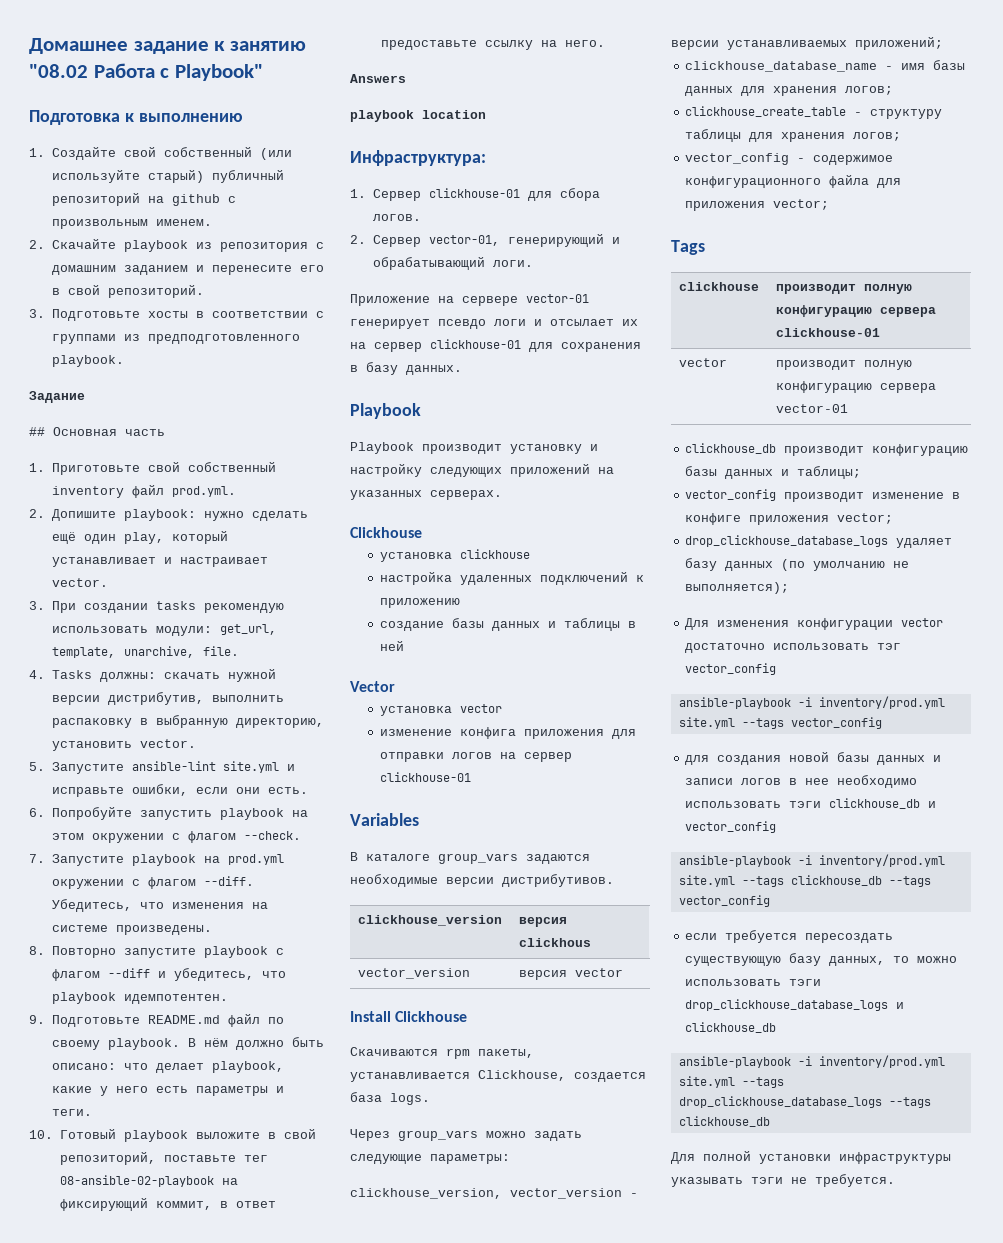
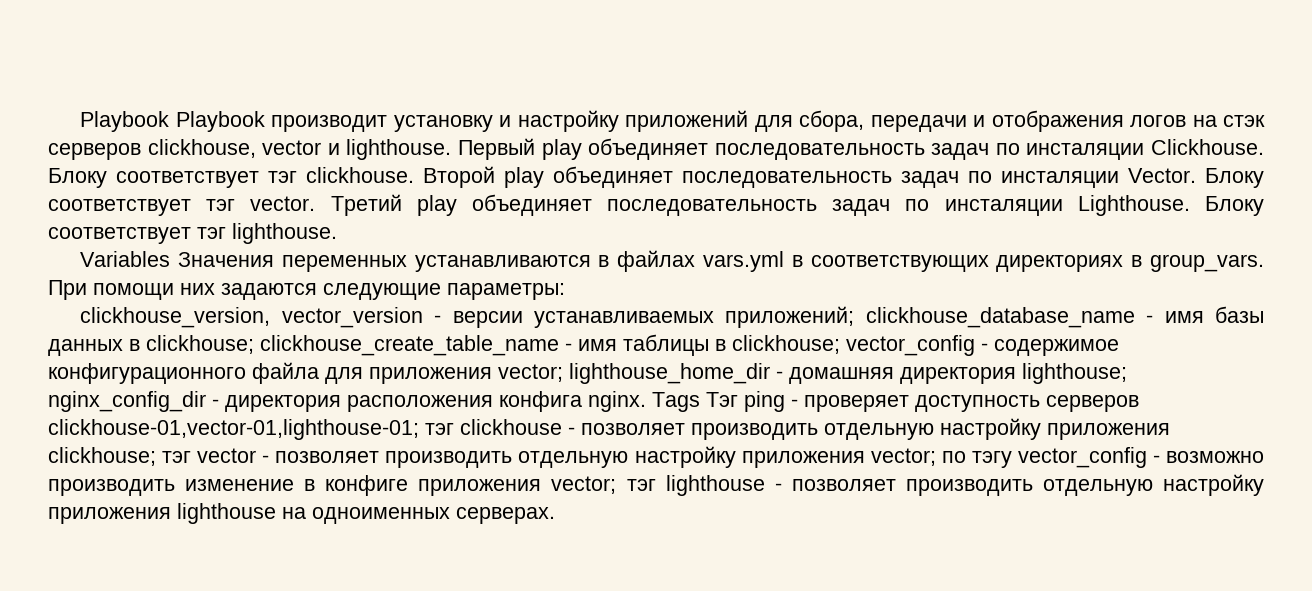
- Домашнее задание к занятию "08.02 Работа с Playbook"
- Подготовка к выполнению
- 1. Создайте свой собственный (или используйте старый) публичный репозиторий на github с произвольным именем.
- 2. Скачайте playbook из репозитория с домашним заданием и перенесите его в свой репозиторий.
- 3. Подготовьте хосты в соответствии с группами из предподготовленного playbook.
- Задание
- ## Основная часть
- 1. Приготовьте свой собственный inventory файл prod.yml.
- 2. Допишите playbook: нужно сделать ещё один play, который устанавливает и настраивает vector.
- 3. При создании tasks рекомендую использовать модули: get_url, template, unarchive, file.
- 4. Tasks должны: скачать нужной версии дистрибутив, выполнить распаковку в выбранную директорию, установить vector.
- 5. Запустите ansible-lint site.yml и исправьте ошибки, если они есть.
- 6. Попробуйте запустить playbook на этом окружении с флагом --check.
- 7. Запустите playbook на prod.yml окружении с флагом --diff. Убедитесь, что изменения на системе произведены.
- 8. Повторно запустите playbook с флагом --diff и убедитесь, что playbook идемпотентен.
- 9. Подготовьте README.md файл по своему playbook. В нём должно быть описано: что делает playbook, какие у него есть параметры и теги.
- 10. Готовый playbook выложите в свой репозиторий, поставьте тег 08-ansible-02-playbook на фиксирующий коммит, в ответ предоставьте ссылку на него.
- Answers
- playbook location
- Инфраструктура:
- 1. Сервер clickhouse-01 для сбора логов.
- 2. Сервер vector-01, генерирующий и обрабатывающий логи.
- Приложение на сервере vector-01 генерирует псевдо логи и отсылает их на сервер clickhouse-01 для сохранения в базу данных.
- Playbook
- Playbook производит установку и настройку следующих приложений на указанных серверах.
- Clickhouse
- установка clickhouse
- настройка удаленных подключений к приложению
- создание базы данных и таблицы в ней
- Vector
- установка vector
- изменение конфига приложения для отправки логов на сервер clickhouse-01
- Variables
- В каталоге group_vars задаются необходимые версии дистрибутивов.
- clickhouse_version | версия clickhous
- vector_version | версия vector
- Install Clickhouse
- Скачиваются rpm пакеты, устанавливается Clickhouse, создается база logs.
- Через group_vars можно задать следующие параметры:
+ Playbook Playbook производит установку и настройку приложений для сбора, передачи и отображения логов на стэк серверов clickhouse, vector и lighthouse. Первый play объединяет последовательность задач по инсталяции Clickhouse. Блоку соответствует тэг clickhouse. Второй play объединяет последовательность задач по инсталяции Vector. Блоку соответствует тэг vector. Третий play объединяет последовательность задач по инсталяции Lighthouse. Блоку соответствует тэг lighthouse.
+ Variables Значения переменных устанавливаются в файлах vars.yml в соответствующих директориях в group_vars. При помощи них задаются следующие параметры:
- clickhouse_version, vector_version - версии устанавливаемых приложений;
- clickhouse_database_name - имя базы данных для хранения логов;
- clickhouse_create_table - структуру таблицы для хранения логов;
- vector_config - содержимое конфигурационного файла для приложения vector;
- Tags
- clickhouse | производит полную конфигурацию сервера clickhouse-01
- vector | производит полную конфигурацию сервера vector-01
- clickhouse_db производит конфигурацию базы данных и таблицы;
- vector_config производит изменение в конфиге приложения vector;
- drop_clickhouse_database_logs удаляет базу данных (по умолчанию не выполняется);
- Для изменения конфигурации vector достаточно использовать тэг vector_config
- ansible-playbook -i inventory/prod.yml site.yml --tags vector_config
- для создания новой базы данных и записи логов в нее необходимо использовать тэги clickhouse_db и vector_config
- ansible-playbook -i inventory/prod.yml site.yml --tags clickhouse_db --tags vector_config
- если требуется пересоздать существующую базу данных, то можно использовать тэги drop_clickhouse_database_logs и clickhouse_db
- ansible-playbook -i inventory/prod.yml site.yml --tags drop_clickhouse_database_logs --tags clickhouse_db
- Для полной установки инфраструктуры указывать тэги не требуется.
+ clickhouse_version, vector_version - версии устанавливаемых приложений; clickhouse_database_name - имя базы данных в clickhouse; clickhouse_create_table_name - имя таблицы в clickhouse; vector_config - содержимое конфигурационного файла для приложения vector; lighthouse_home_dir - домашняя директория lighthouse; nginx_config_dir - директория расположения конфига nginx. Tags Тэг ping - проверяет доступность серверов clickhouse-01,vector-01,lighthouse-01; тэг clickhouse - позволяет производить отдельную настройку приложения clickhouse; тэг vector - позволяет производить отдельную настройку приложения vector; по тэгу vector_config - возможно производить изменение в конфиге приложения vector; тэг lighthouse - позволяет производить отдельную настройку приложения lighthouse на одноименных серверах.

